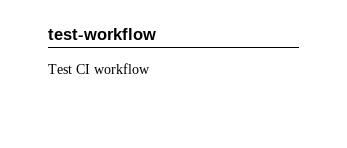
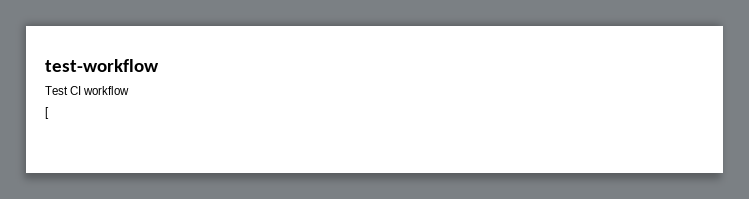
+ [

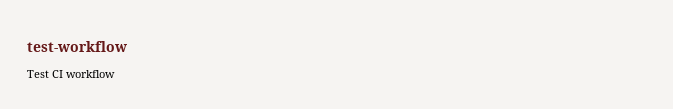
- [

